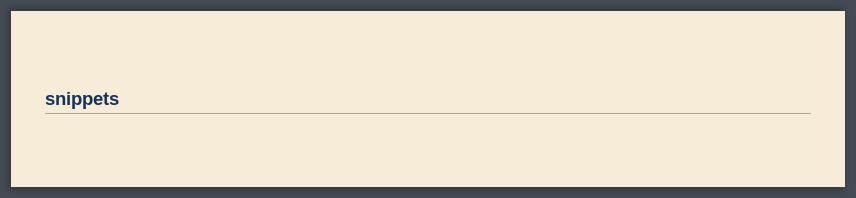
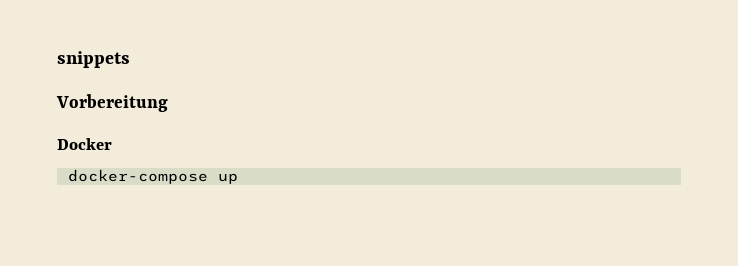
+ Vorbereitung
+ Docker
+ docker-compose up

